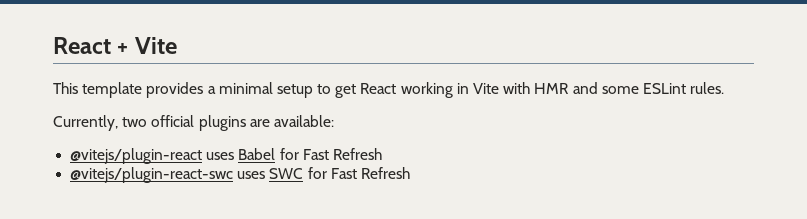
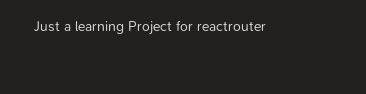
- React + Vite
- This template provides a minimal setup to get React working in Vite with HMR and some ESLint rules.
- Currently, two official plugins are available:
- @vitejs/plugin-react uses Babel for Fast Refresh
- @vitejs/plugin-react-swc uses SWC for Fast Refresh
+ Just a learning Project for reactrouter

